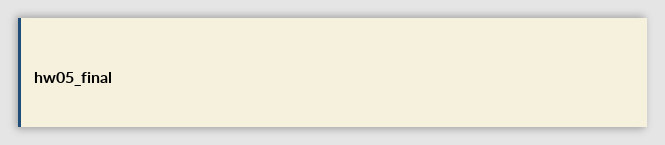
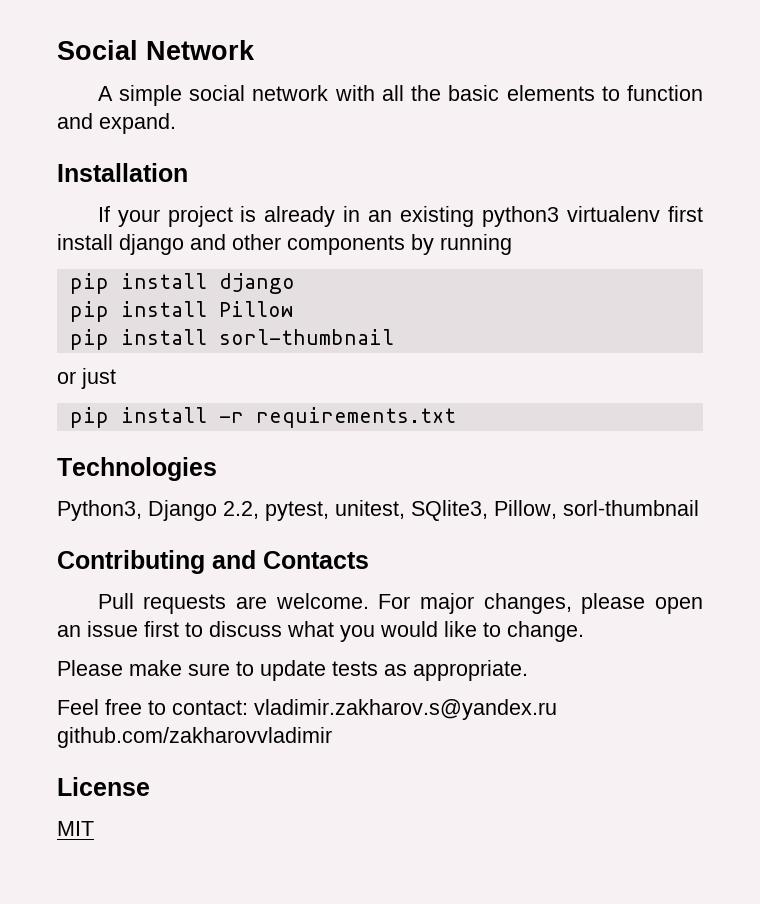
- hw05_final
+ Social Network
+ A simple social network with all the basic elements to function and expand.
+ Installation
+ If your project is already in an existing python3 virtualenv first install django and other components by running
+ pip install django
+ pip install Pillow
+ pip install sorl-thumbnail
+ or just
+ pip install -r requirements.txt
+ Technologies
+ Python3, Django 2.2, pytest, unitest, SQlite3, Pillow, sorl-thumbnail
+ Contributing and Contacts
+ Pull requests are welcome. For major changes, please open an issue first to discuss what you would like to change.
+ Please make sure to update tests as appropriate.
+ Feel free to contact: vladimir.zakharov.s@yandex.ru github.com/zakharovvladimir
+ License
+ MIT

